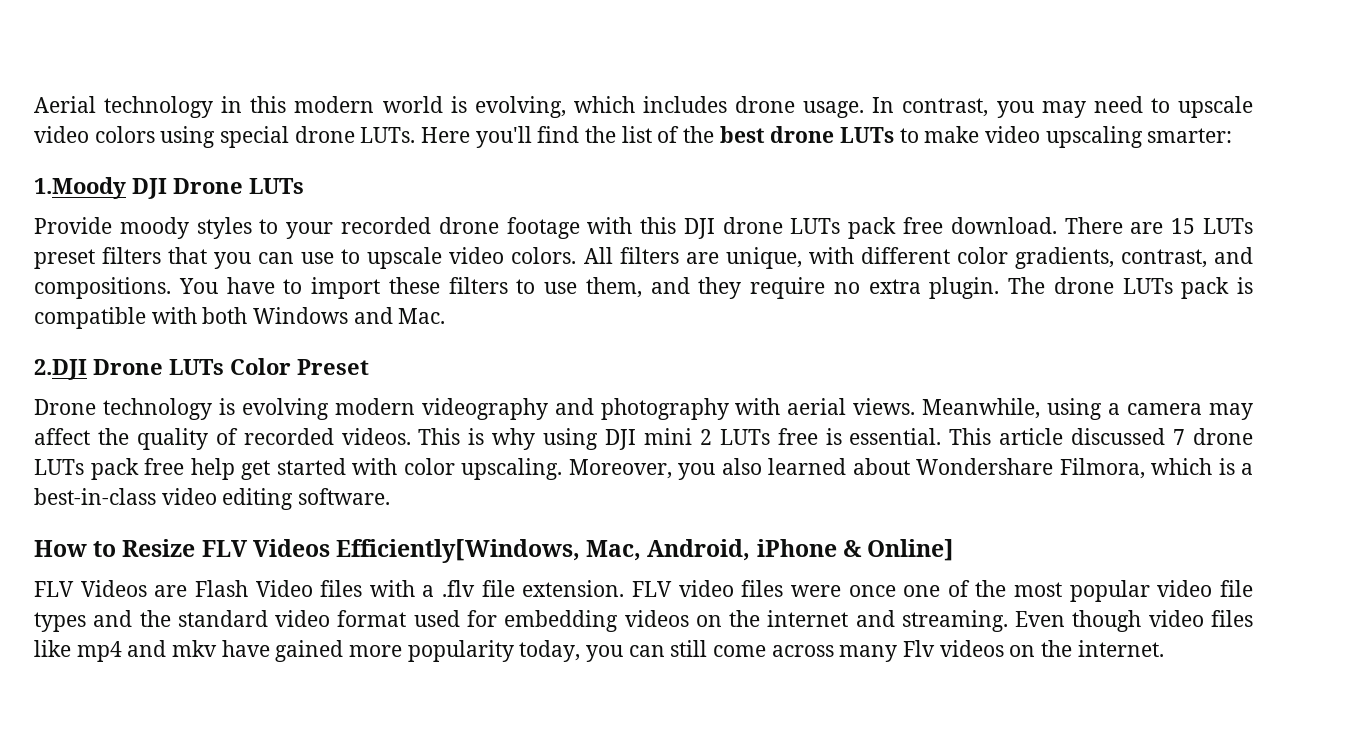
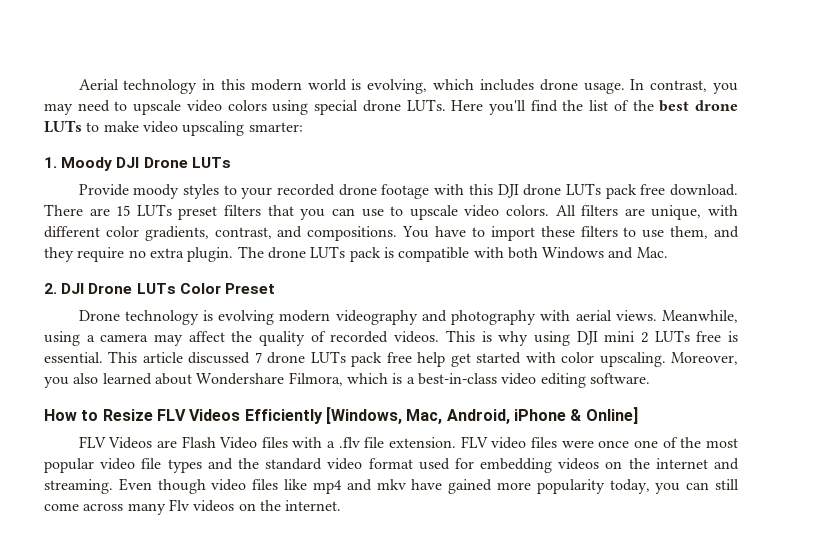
- 1.Moody DJI Drone LUTs
+ 1. Moody DJI Drone LUTs
- 2.DJI Drone LUTs Color Preset
+ 2. DJI Drone LUTs Color Preset
- How to Resize FLV Videos Efficiently[Windows, Mac, Android, iPhone & Online]
+ How to Resize FLV Videos Efficiently [Windows, Mac, Android, iPhone & Online]

